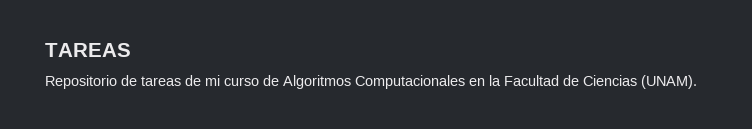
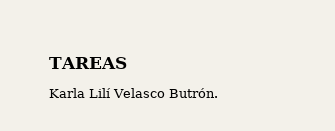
- Repositorio de tareas de mi curso de Algoritmos Computacionales en la Facultad de Ciencias (UNAM).
+ Karla Lilí Velasco Butrón.

